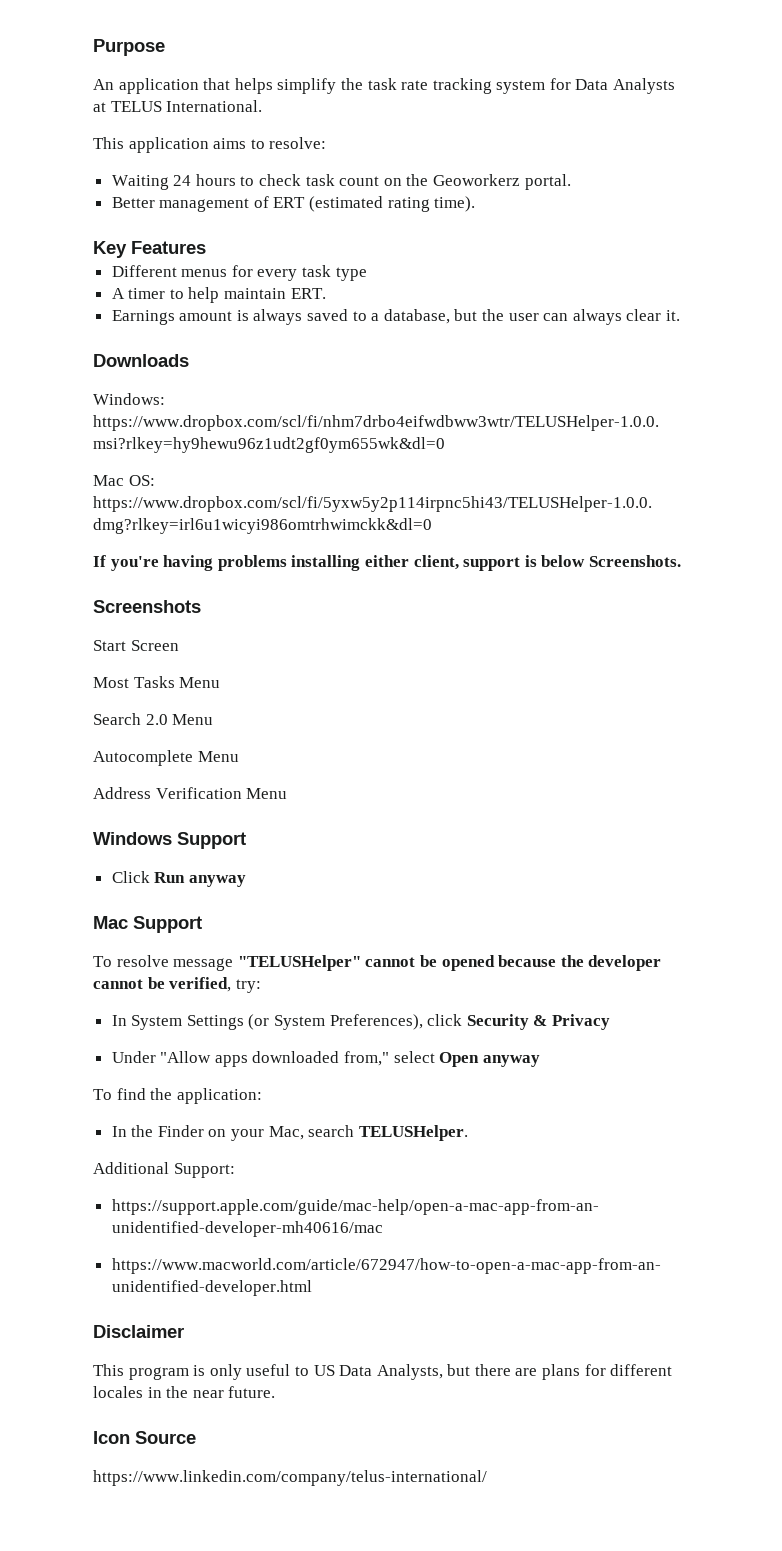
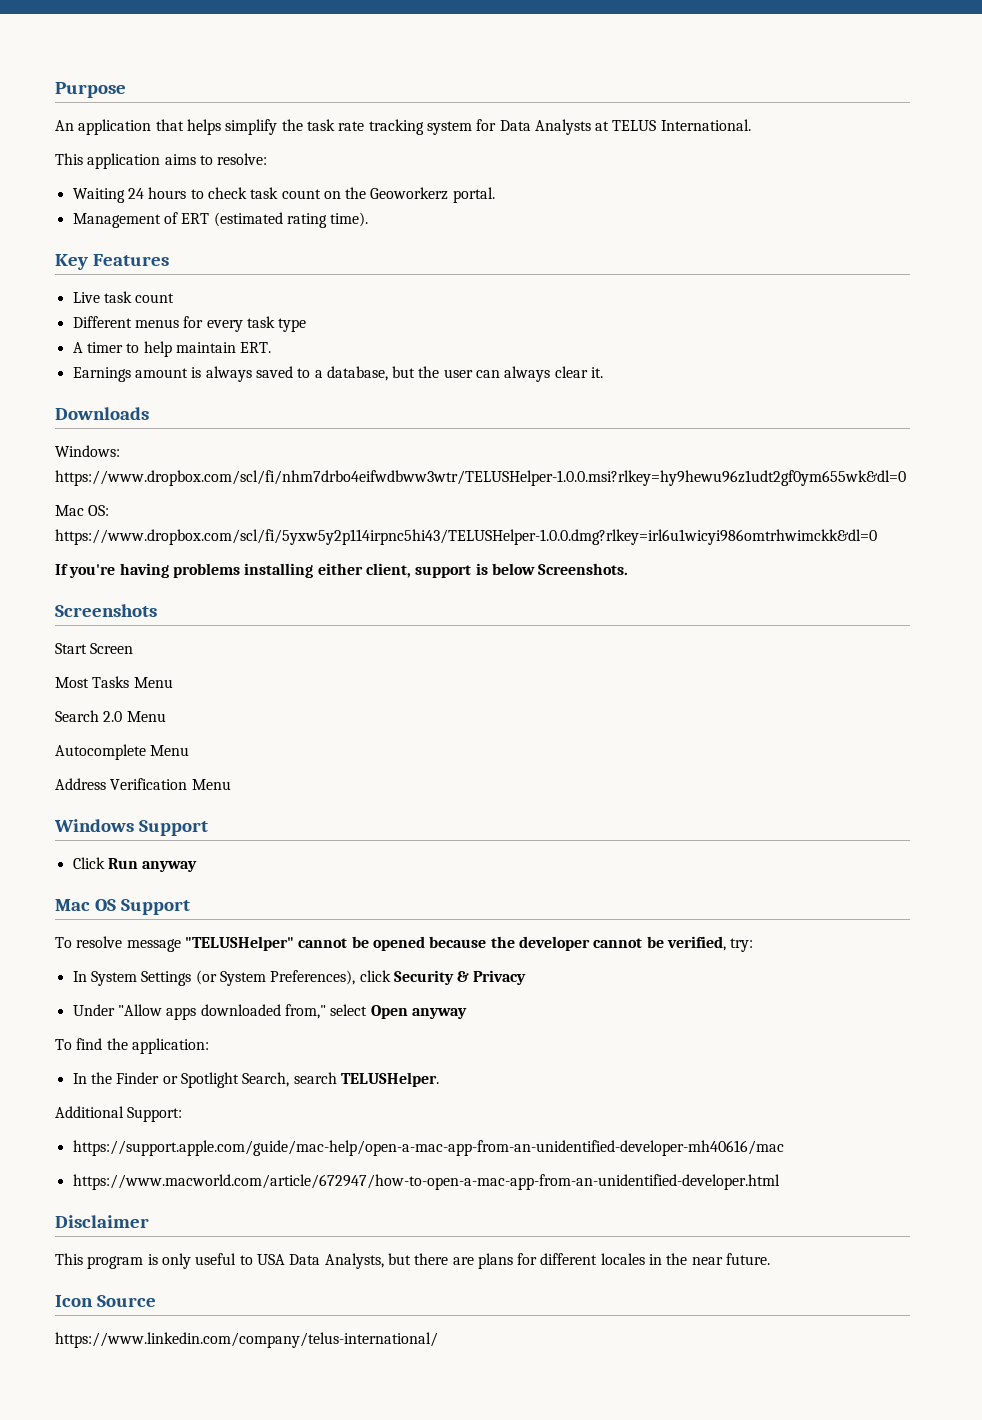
- Better management of ERT (estimated rating time).
+ Management of ERT (estimated rating time).
+ Live task count
- Mac Support
+ Mac OS Support
- In the Finder on your Mac, search TELUSHelper.
+ In the Finder or Spotlight Search, search TELUSHelper.
- This program is only useful to US Data Analysts, but there are plans for different locales in the near future.
+ This program is only useful to USA Data Analysts, but there are plans for different locales in the near future.

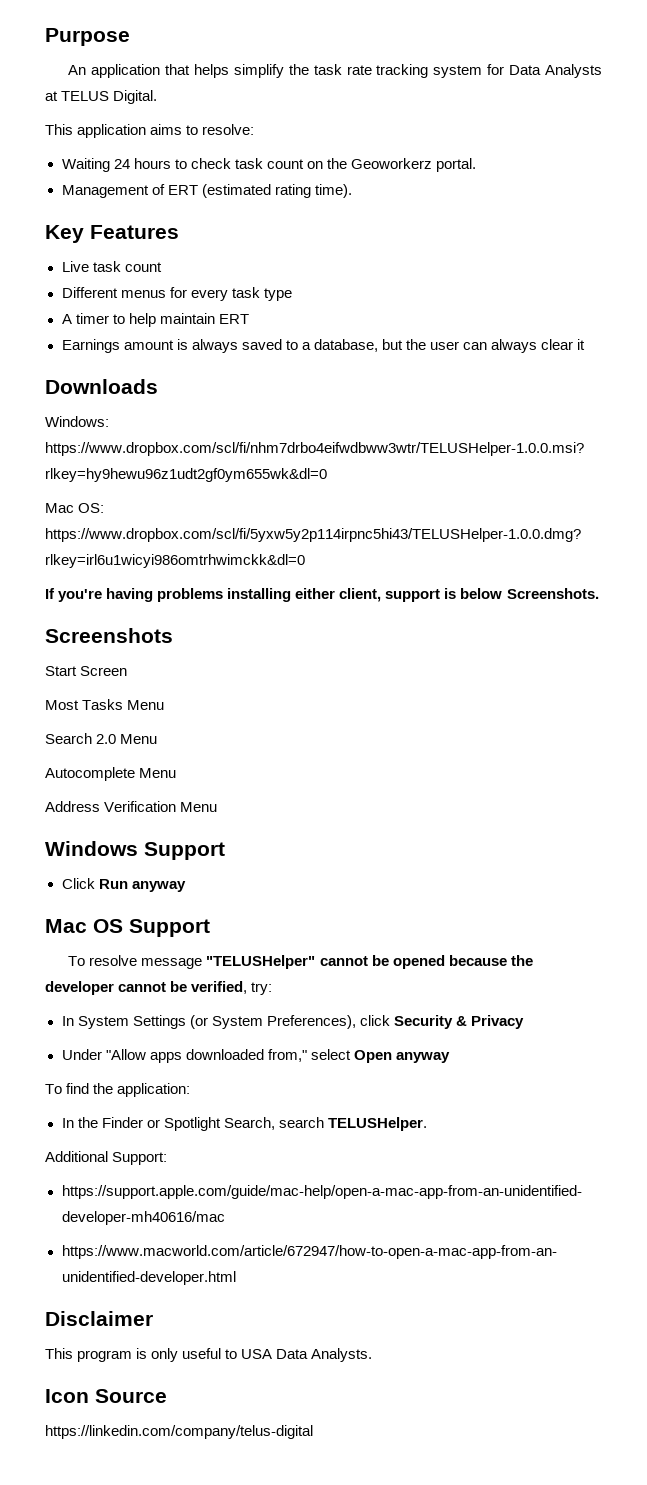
- An application that helps simplify the task rate tracking system for Data Analysts at TELUS International.
+ An application that helps simplify the task rate tracking system for Data Analysts at TELUS Digital.
- A timer to help maintain ERT.
+ A timer to help maintain ERT
- Earnings amount is always saved to a database, but the user can always clear it.
+ Earnings amount is always saved to a database, but the user can always clear it
- This program is only useful to USA Data Analysts, but there are plans for different locales in the near future.
+ This program is only useful to USA Data Analysts.
- https://www.linkedin.com/company/telus-international/
+ https://linkedin.com/company/telus-digital

